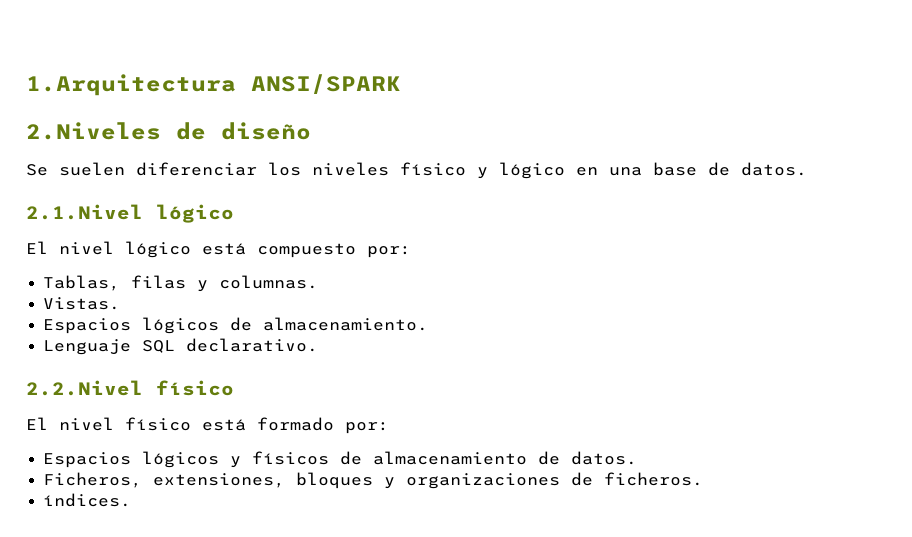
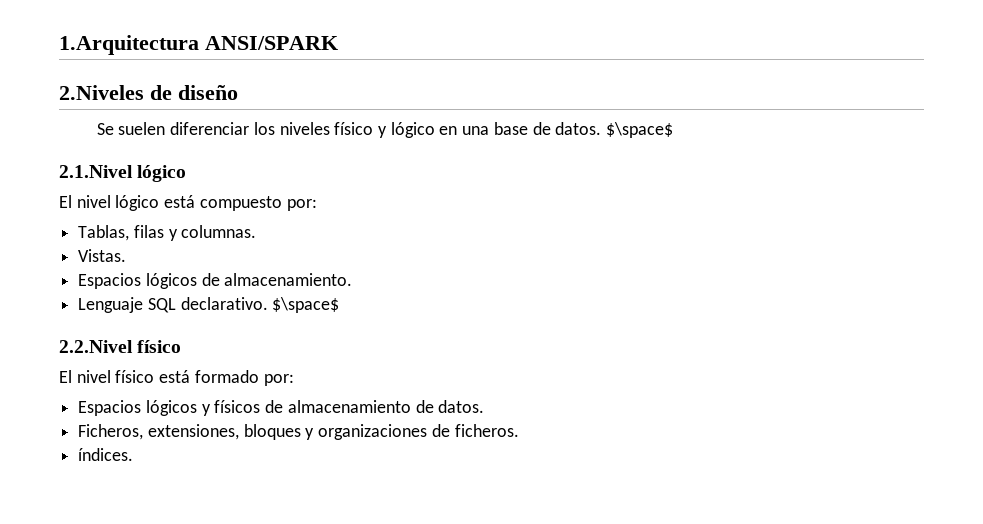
- Se suelen diferenciar los niveles físico y lógico en una base de datos.
+ Se suelen diferenciar los niveles físico y lógico en una base de datos. $\space$
- Lenguaje SQL declarativo.
+ Lenguaje SQL declarativo. $\space$

